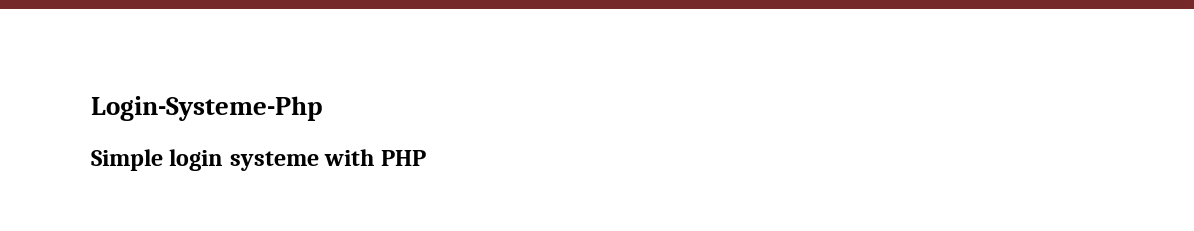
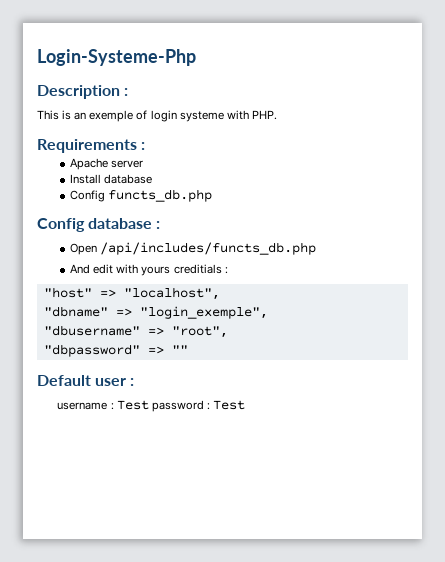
- Simple login systeme with PHP
+ Description :
+ This is an exemple of login systeme with PHP.
+ Requirements :
+ Apache server
+ Install database
+ Config functs_db.php
+ Config database :
+ Open /api/includes/functs_db.php
+ And edit with yours creditials :
+ "host" => "localhost",
+ "dbname" => "login_exemple",
+ "dbusername" => "root",
+ "dbpassword" => ""
+ Default user :
+ username : Test password : Test

